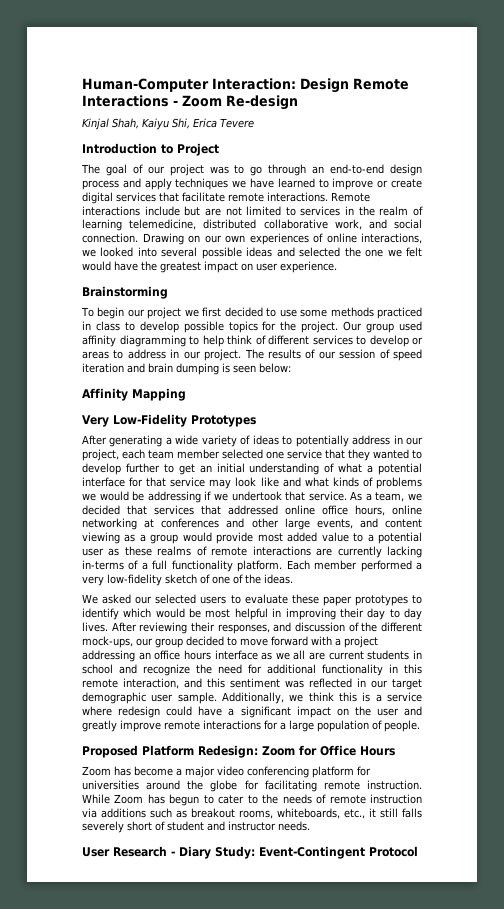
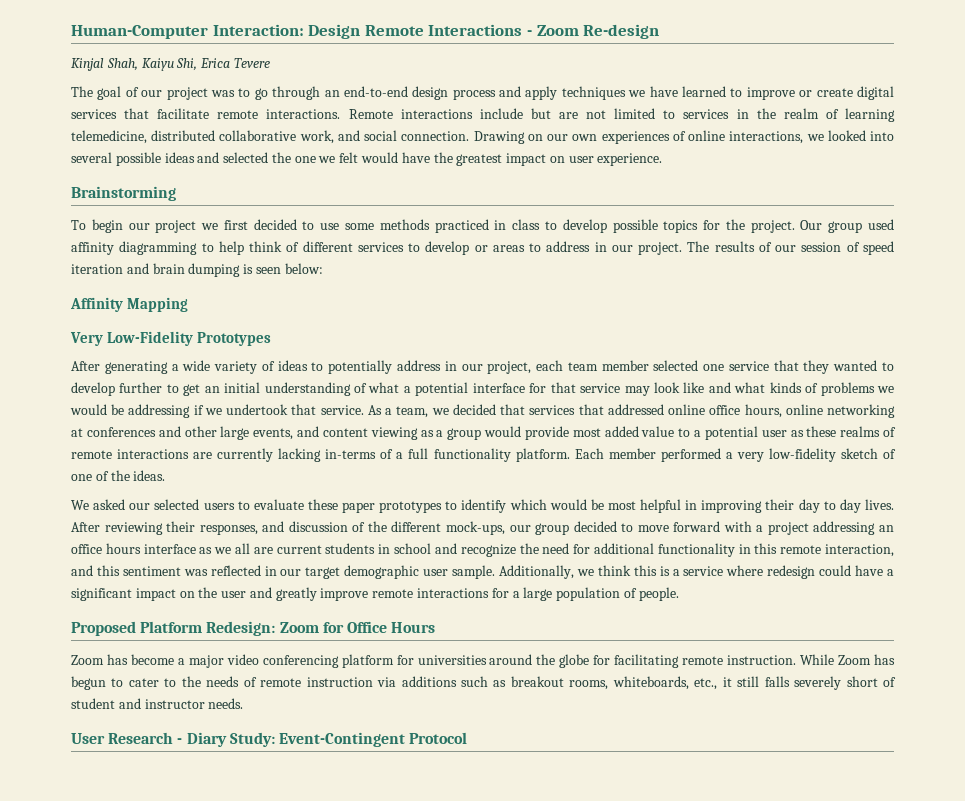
- Introduction to Project

